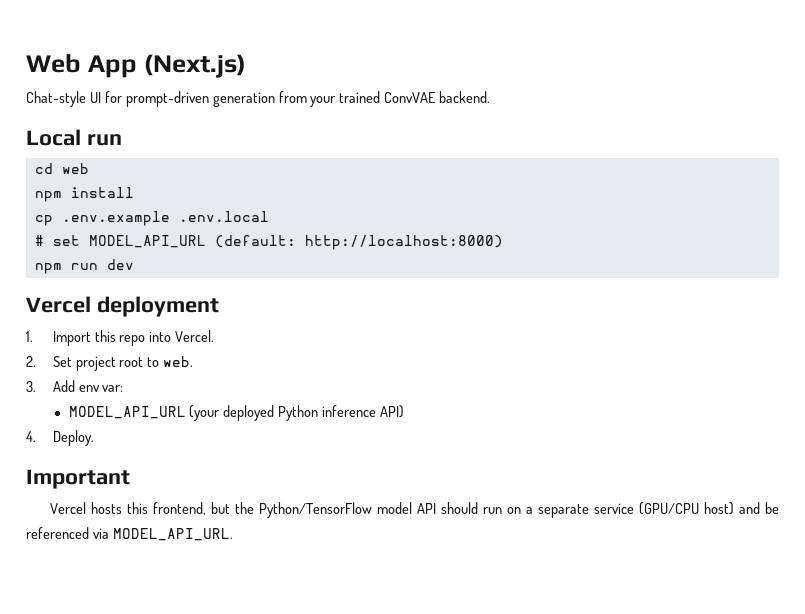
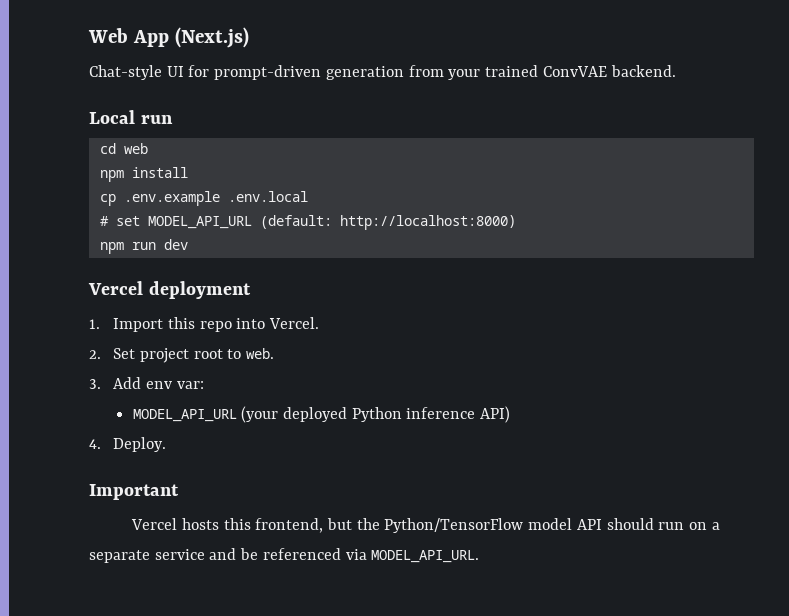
- Vercel hosts this frontend, but the Python/TensorFlow model API should run on a separate service (GPU/CPU host) and be referenced via MODEL_API_URL.
+ Vercel hosts this frontend, but the Python/TensorFlow model API should run on a separate service and be referenced via MODEL_API_URL.

